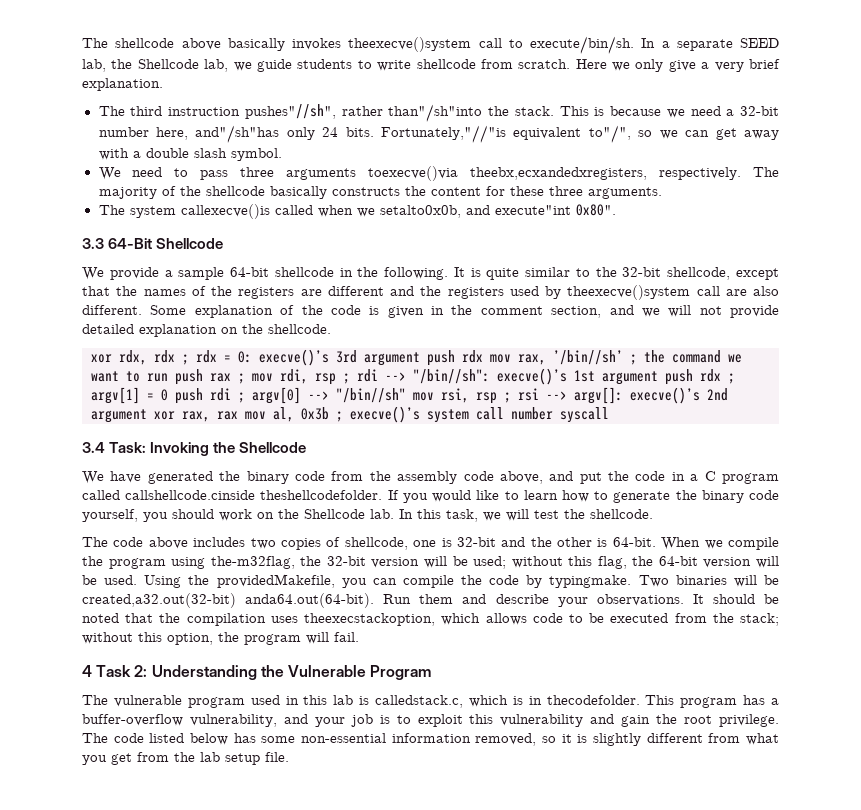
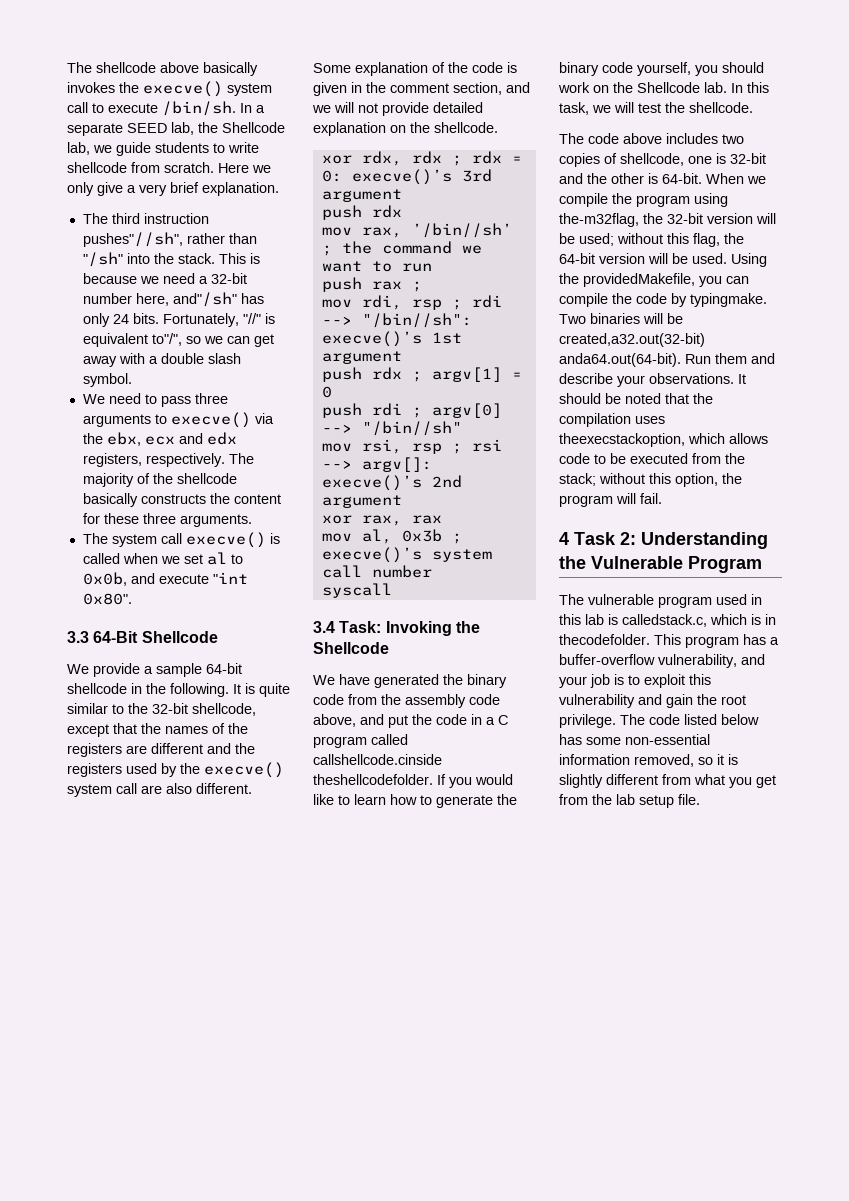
- The shellcode above basically invokes theexecve()system call to execute/bin/sh.
+ The shellcode above basically invokes the execve() system call to execute /bin/sh.
- The third instruction pushes"//sh", rather than"/sh"into the stack.
+ The third instruction pushes"//sh", rather than "/sh" into the stack.
- This is because we need a 32-bit number here, and"/sh"has only 24 bits.
+ This is because we need a 32-bit number here, and"/sh" has only 24 bits.
- Fortunately,"//"is equivalent to"/", so we can get away with a double slash symbol.
+ Fortunately, "//" is equivalent to"/", so we can get away with a double slash symbol.
- We need to pass three arguments toexecve()via theebx,ecxandedxregisters, respectively.
+ We need to pass three arguments to execve() via the ebx, ecx and edx registers, respectively.
- The system callexecve()is called when we setalto0x0b, and execute"int 0x80".
+ The system call execve() is called when we set al to 0x0b, and execute "int 0x80".
- It is quite similar to the 32-bit shellcode, except that the names of the registers are different and the registers used by theexecve()system call are also different.
+ It is quite similar to the 32-bit shellcode, except that the names of the registers are different and the registers used by the execve() system call are also different.
- execve()’s 3rd argument push rdx mov rax, ’/bin//sh’ ;
+ execve()’s 3rd argument
+ push rdx
+ mov rax, ’/bin//sh’ ;
- the command we want to run push rax ; mov rdi, rsp ;
+ the command we want to run
+ push rax ;
+ mov rdi, rsp ;
- execve()’s 1st argument push rdx ;
+ execve()’s 1st argument
+ push rdx ;
- argv[1] = 0 push rdi ;
+ argv[1] = 0
+ push rdi ;
- argv[0] --> "/bin//sh" mov rsi, rsp ;
+ argv[0] --> "/bin//sh"
+ mov rsi, rsp ;
- execve()’s 2nd argument xor rax, rax mov al, 0x3b ;
+ execve()’s 2nd argument
+ xor rax, rax
+ mov al, 0x3b ;
- execve()’s system call number syscall
+ execve()’s system call number
+ syscall

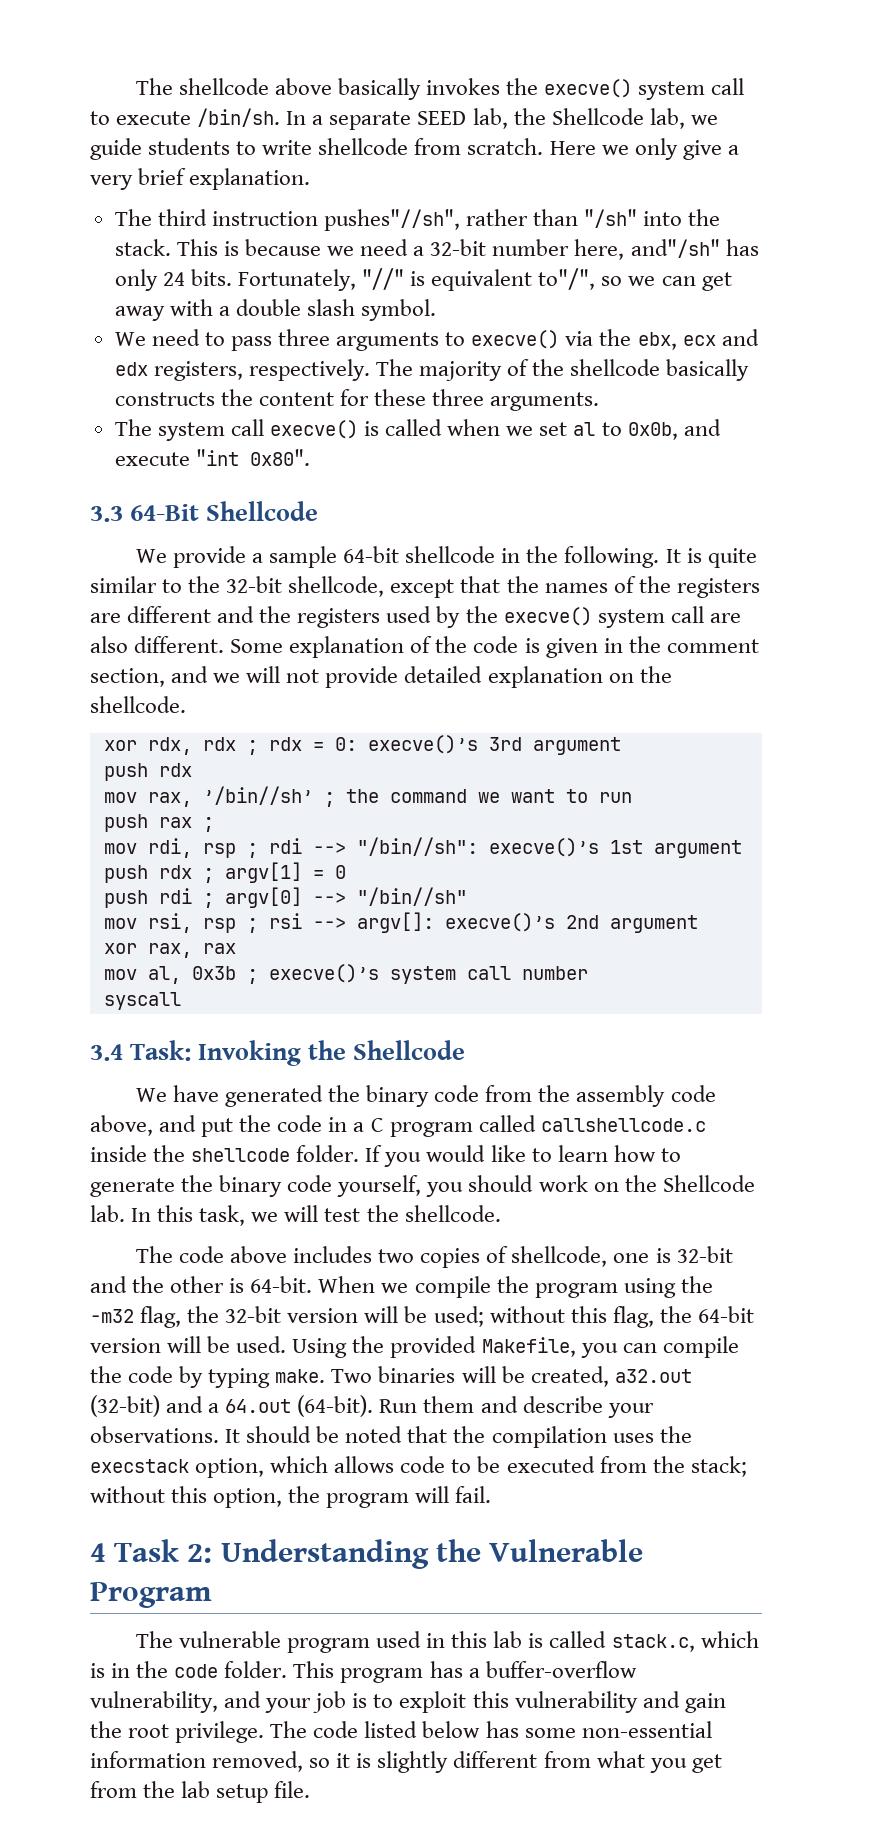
- We have generated the binary code from the assembly code above, and put the code in a C program called callshellcode.cinside theshellcodefolder.
+ We have generated the binary code from the assembly code above, and put the code in a C program called callshellcode.c inside the shellcode folder.
- When we compile the program using the-m32flag, the 32-bit version will be used; without this flag, the 64-bit version will be used.
+ When we compile the program using the -m32 flag, the 32-bit version will be used; without this flag, the 64-bit version will be used.
- Using the providedMakefile, you can compile the code by typingmake.
+ Using the provided Makefile, you can compile the code by typing make.
- Two binaries will be created,a32.out(32-bit) anda64.out(64-bit). Run them and describe your observations.
+ Two binaries will be created, a32.out (32-bit) and a 64.out (64-bit). Run them and describe your observations.
- It should be noted that the compilation uses theexecstackoption, which allows code to be executed from the stack; without this option, the program will fail.
+ It should be noted that the compilation uses the execstack option, which allows code to be executed from the stack; without this option, the program will fail.
- The vulnerable program used in this lab is calledstack.c, which is in thecodefolder.
+ The vulnerable program used in this lab is called stack.c, which is in the code folder.

